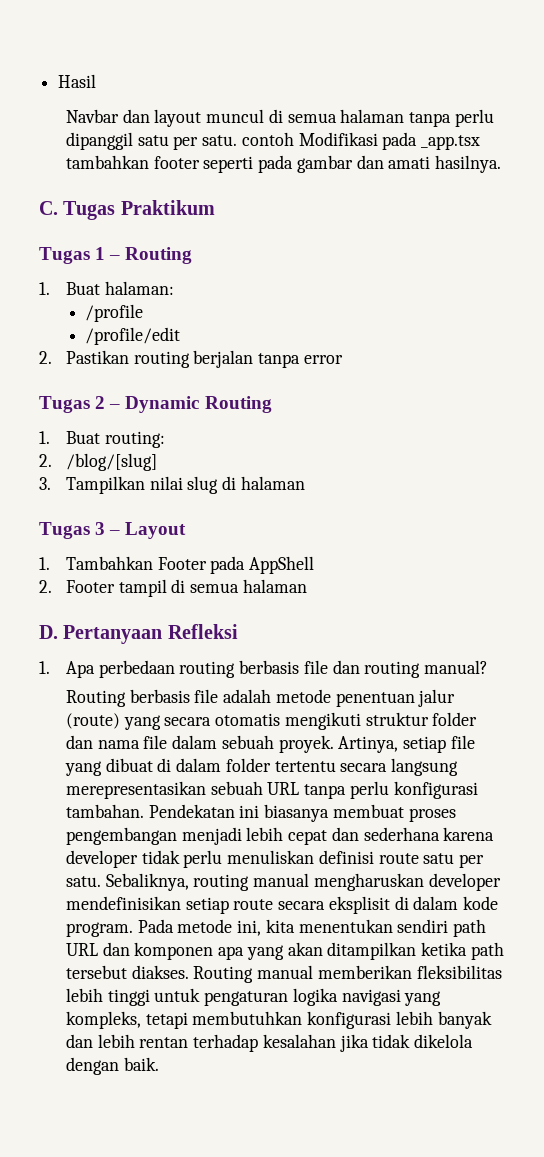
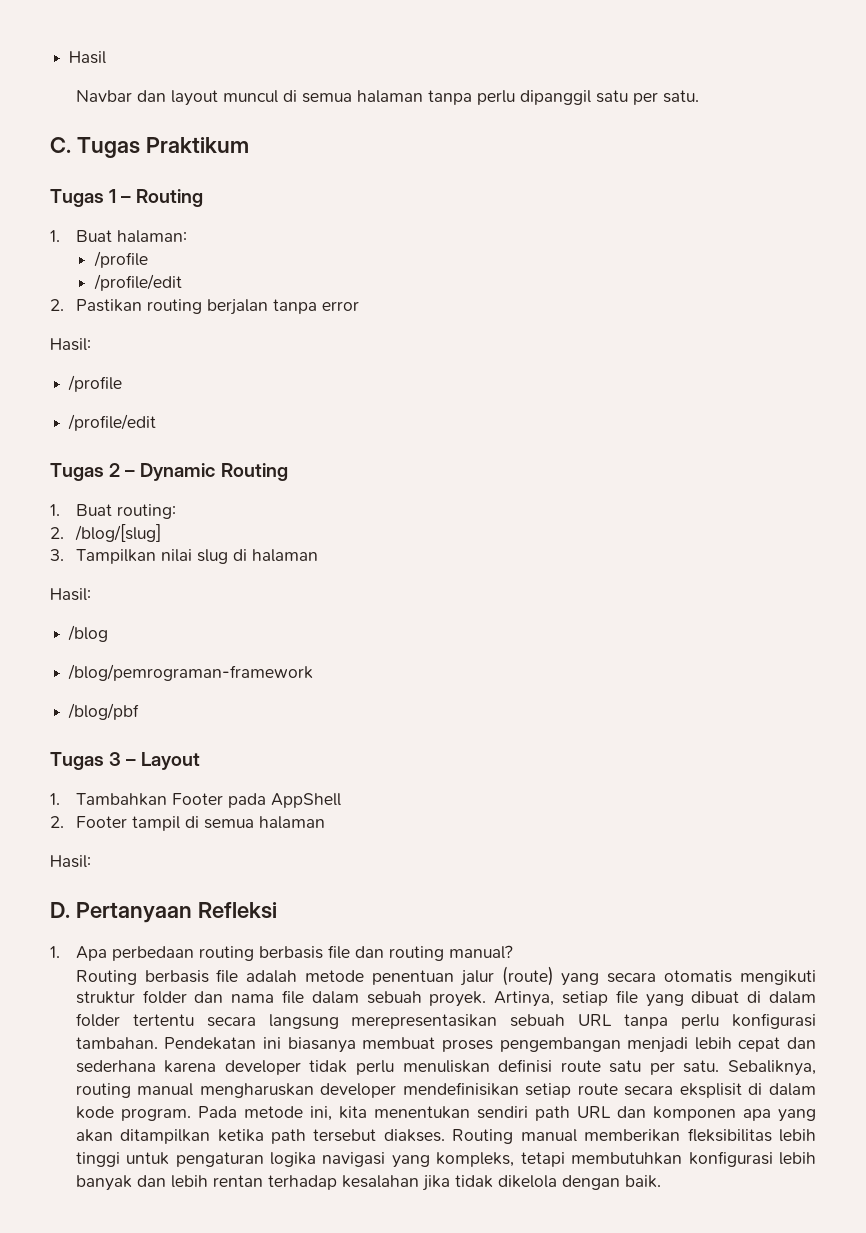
- Navbar dan layout muncul di semua halaman tanpa perlu dipanggil satu per satu. contoh Modifikasi pada _app.tsx tambahkan footer seperti pada gambar dan amati hasilnya.
+ Navbar dan layout muncul di semua halaman tanpa perlu dipanggil satu per satu.
  2. Pastikan routing berjalan tanpa error
+ Hasil:
+ /profile
+ /profile/edit
  3. Tampilkan nilai slug di halaman
+ Hasil:
+ /blog
+ /blog/pemrograman-framework
+ /blog/pbf
  2. Footer tampil di semua halaman
+ Hasil:

